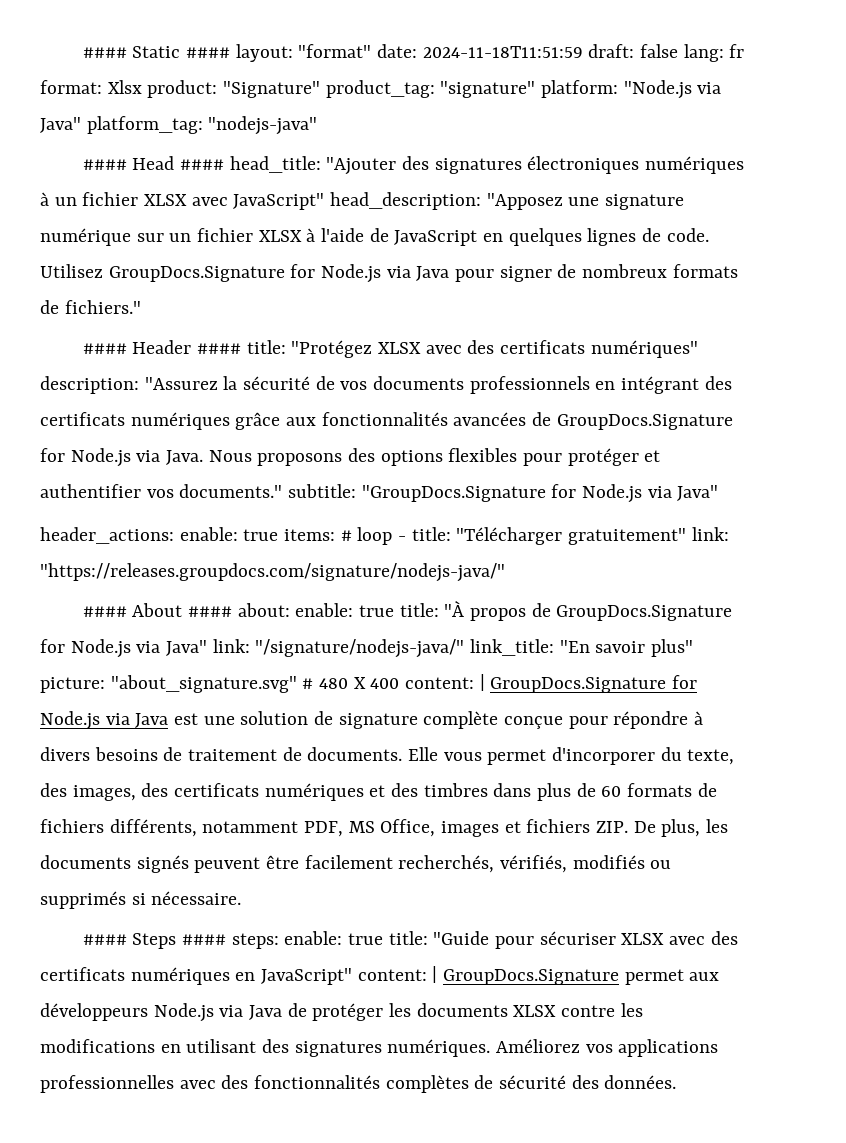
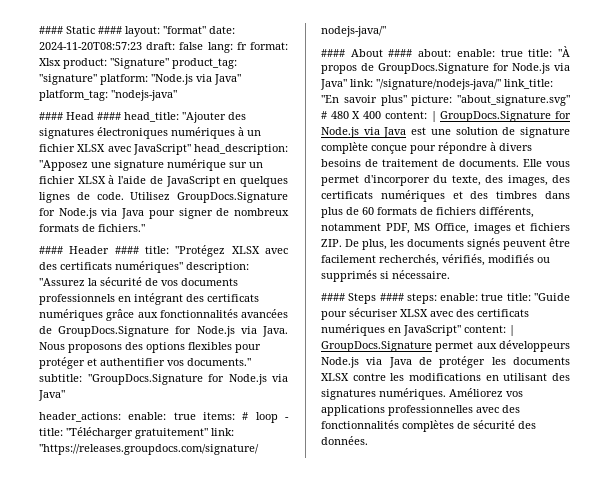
- #### Static #### layout: "format" date: 2024-11-18T11:51:59 draft: false lang: fr format: Xlsx product: "Signature" product_tag: "signature" platform: "Node.js via Java" platform_tag: "nodejs-java"
+ #### Static #### layout: "format" date: 2024-11-20T08:57:23 draft: false lang: fr format: Xlsx product: "Signature" product_tag: "signature" platform: "Node.js via Java" platform_tag: "nodejs-java"

